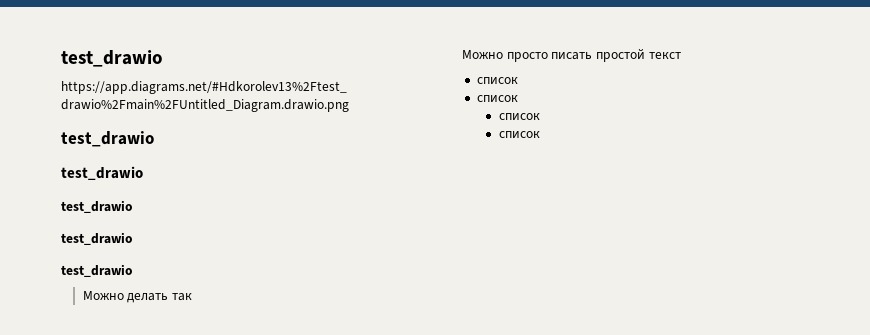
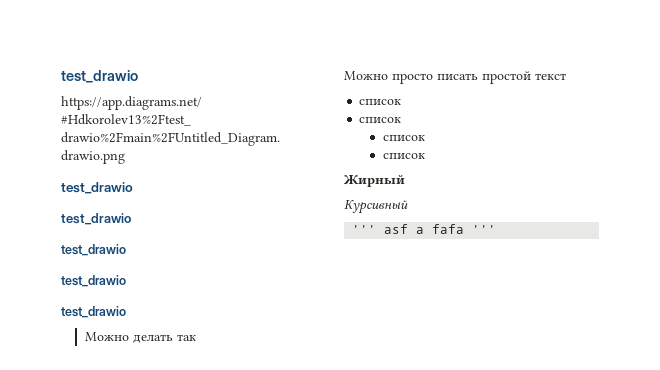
+ Жирный
+ Курсивный
+ ''' asf a fafa '''

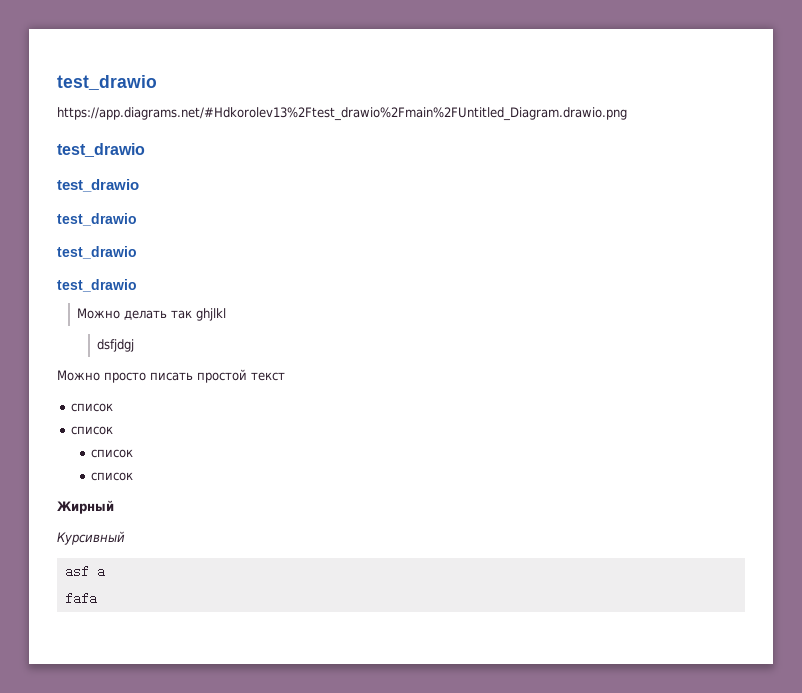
- Можно делать так
+ Можно делать так ghjlkl
+ dsfjdgj
- ''' asf a fafa '''
+ asf a
+ fafa

